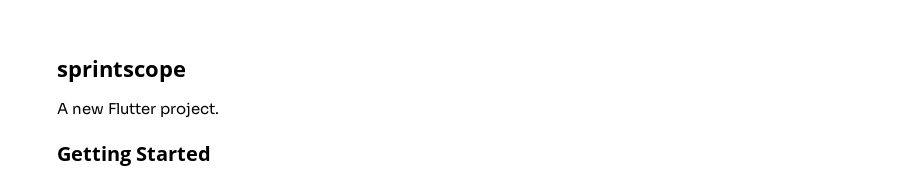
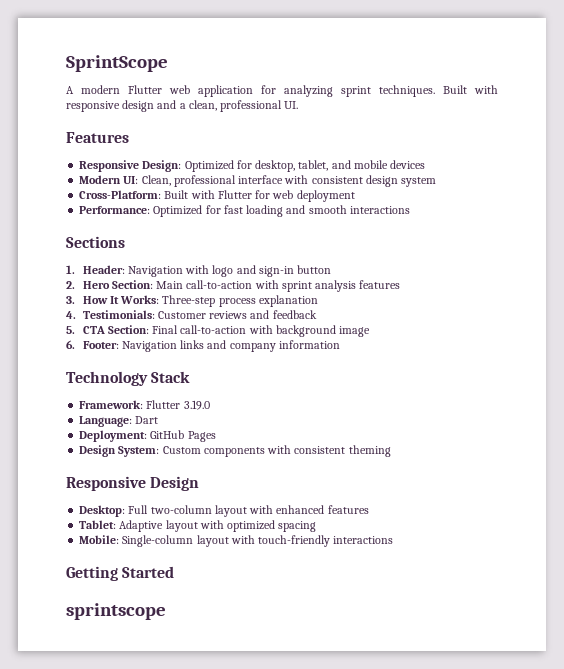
- sprintscope
+ SprintScope
- A new Flutter project.
+ A modern Flutter web application for analyzing sprint techniques. Built with responsive design and a clean, professional UI.
+ Features
+ Responsive Design: Optimized for desktop, tablet, and mobile devices
+ Modern UI: Clean, professional interface with consistent design system
+ Cross-Platform: Built with Flutter for web deployment
+ Performance: Optimized for fast loading and smooth interactions
+ Sections
+ 1. Header: Navigation with logo and sign-in button
+ 2. Hero Section: Main call-to-action with sprint analysis features
+ 3. How It Works: Three-step process explanation
+ 4. Testimonials: Customer reviews and feedback
+ 5. CTA Section: Final call-to-action with background image
+ 6. Footer: Navigation links and company information
+ Technology Stack
+ Framework: Flutter 3.19.0
+ Language: Dart
+ Deployment: GitHub Pages
+ Design System: Custom components with consistent theming
+ Responsive Design
+ Desktop: Full two-column layout with enhanced features
+ Tablet: Adaptive layout with optimized spacing
+ Mobile: Single-column layout with touch-friendly interactions
+ sprintscope

